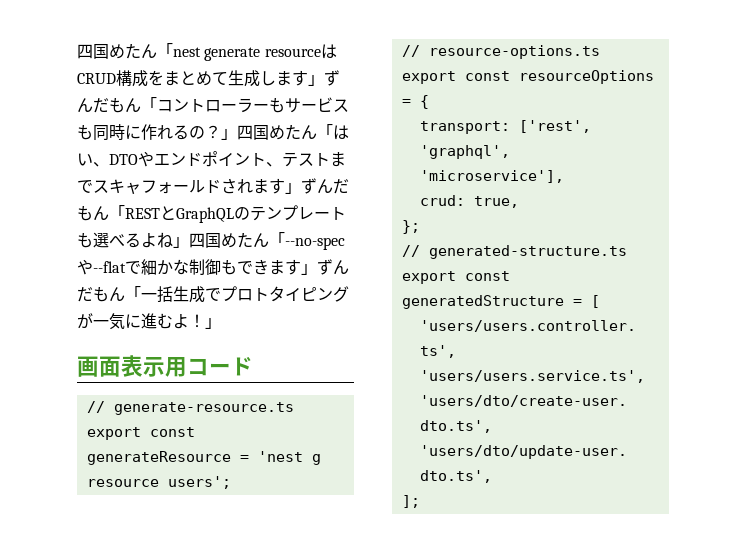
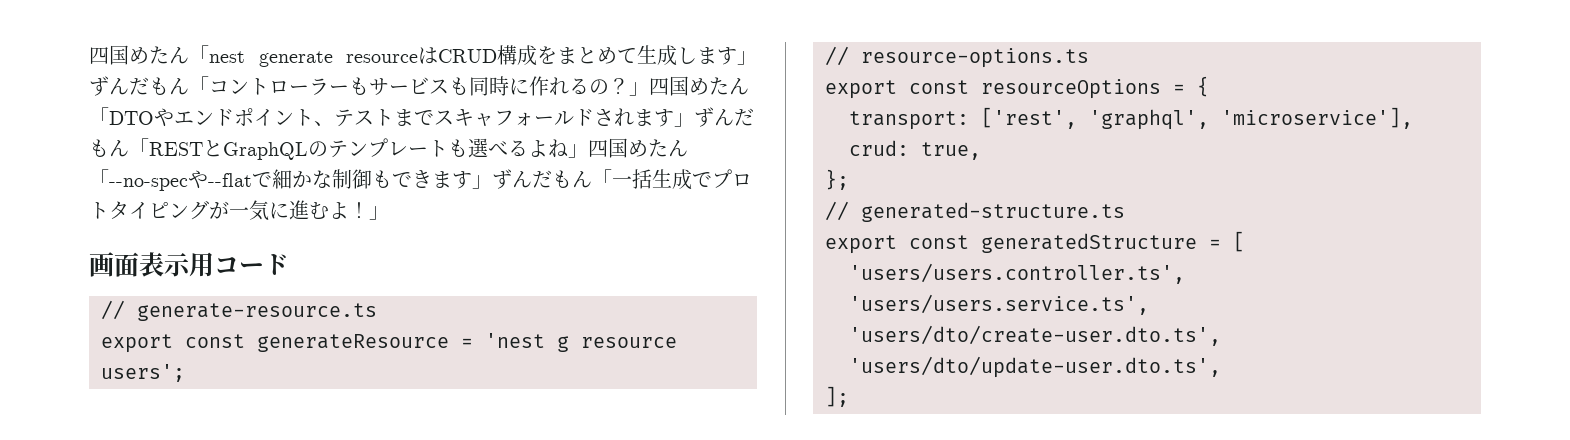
- 四国めたん「nest generate resourceはCRUD構成をまとめて生成します」ずんだもん「コントローラーもサービスも同時に作れるの？」四国めたん「はい、DTOやエンドポイント、テストまでスキャフォールドされます」ずんだもん「RESTとGraphQLのテンプレートも選べるよね」四国めたん「--no-specや--flatで細かな制御もできます」ずんだもん「一括生成でプロトタイピングが一気に進むよ！」
+ 四国めたん「nest generate resourceはCRUD構成をまとめて生成します」ずんだもん「コントローラーもサービスも同時に作れるの？」四国めたん「DTOやエンドポイント、テストまでスキャフォールドされます」ずんだもん「RESTとGraphQLのテンプレートも選べるよね」四国めたん「--no-specや--flatで細かな制御もできます」ずんだもん「一括生成でプロトタイピングが一気に進むよ！」

